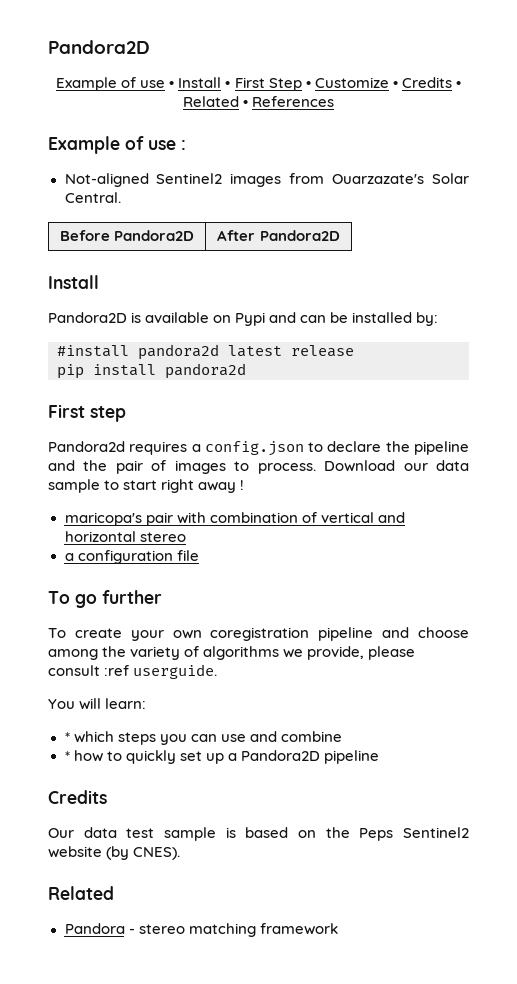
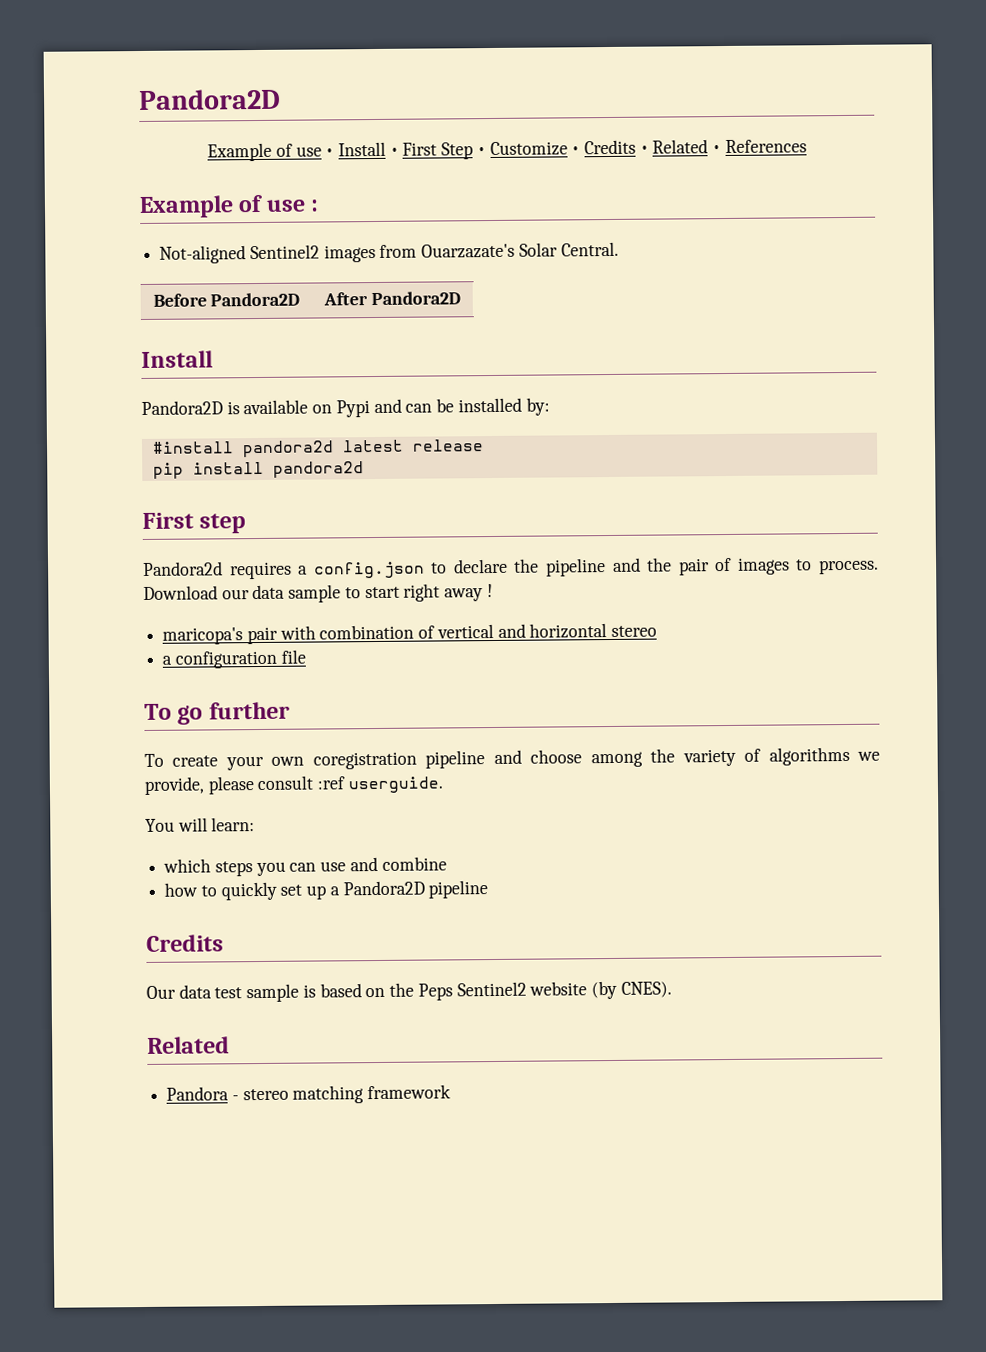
- * which steps you can use and combine
+ which steps you can use and combine
- * how to quickly set up a Pandora2D pipeline
+ how to quickly set up a Pandora2D pipeline

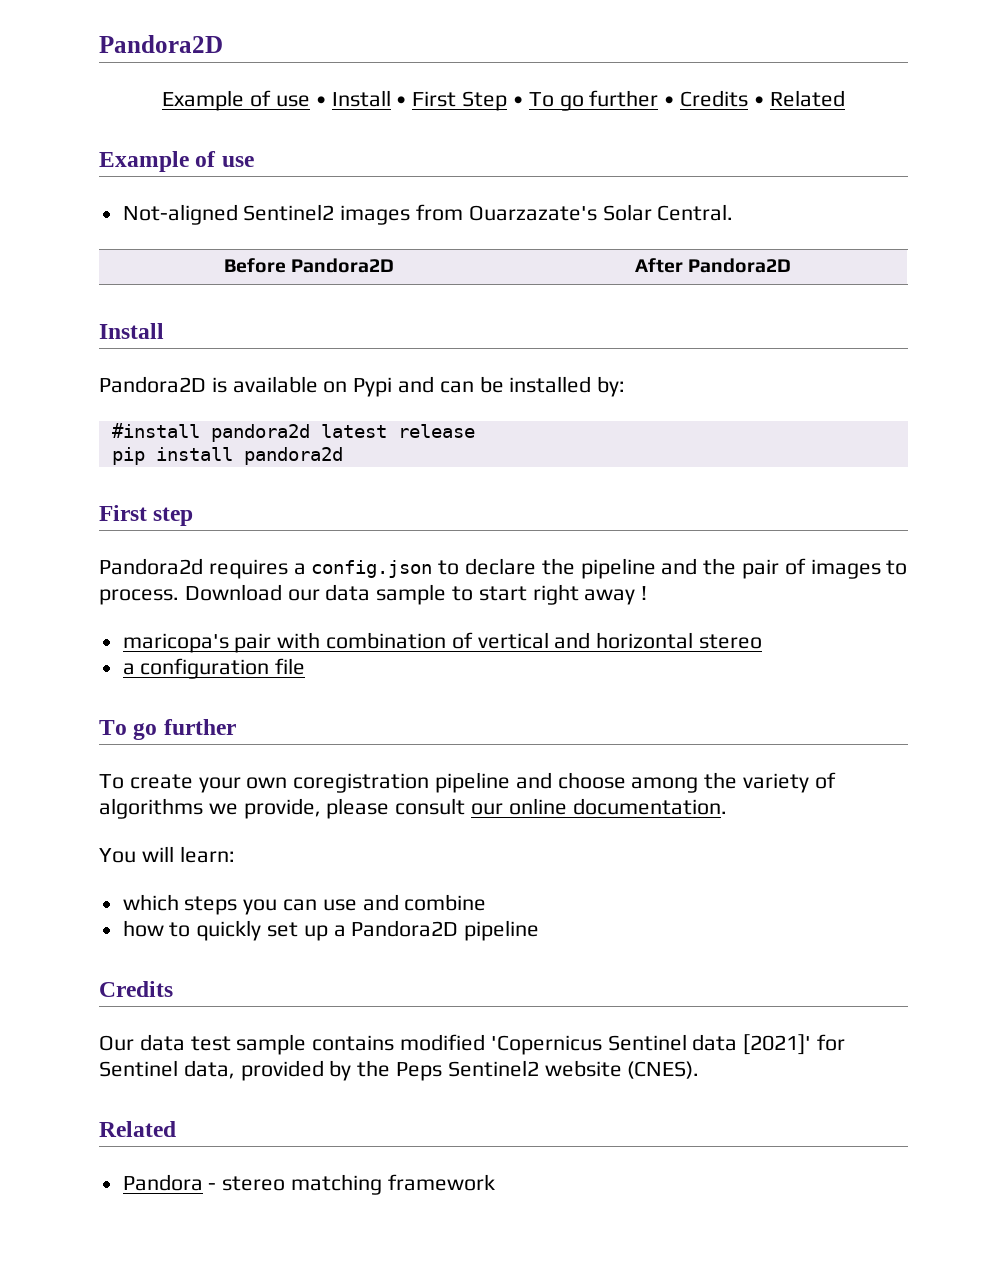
- Example of use • Install • First Step • Customize • Credits • Related • References
- Example of use :
+ Example of use • Install • First Step • To go further • Credits • Related
+ Example of use
- To create your own coregistration pipeline and choose among the variety of algorithms we provide, please consult :ref userguide.
+ To create your own coregistration pipeline and choose among the variety of algorithms we provide, please consult our online documentation.
- Our data test sample is based on the Peps Sentinel2 website (by CNES).
+ Our data test sample contains modified 'Copernicus Sentinel data [2021]' for Sentinel data, provided by the Peps Sentinel2 website (CNES).

